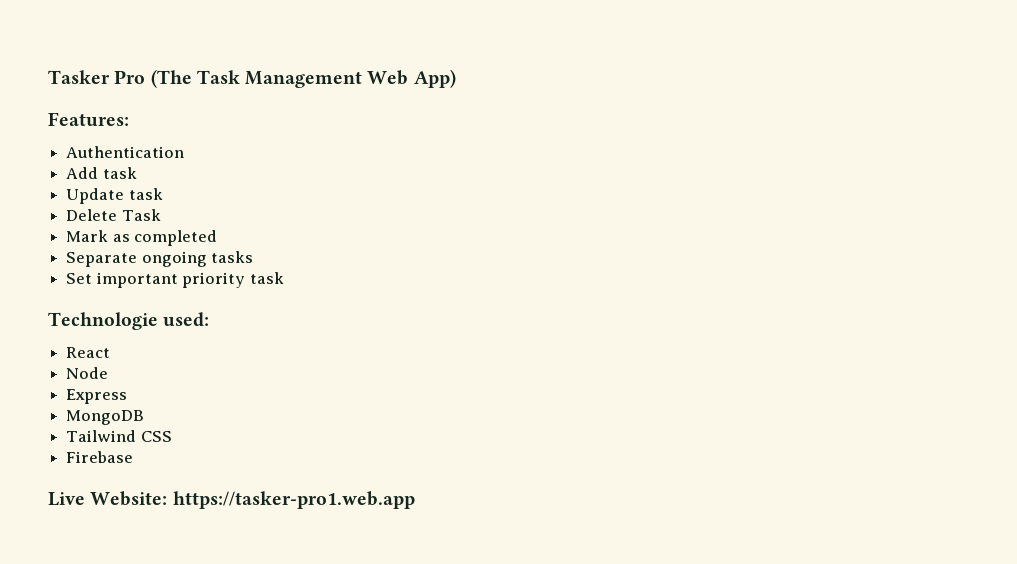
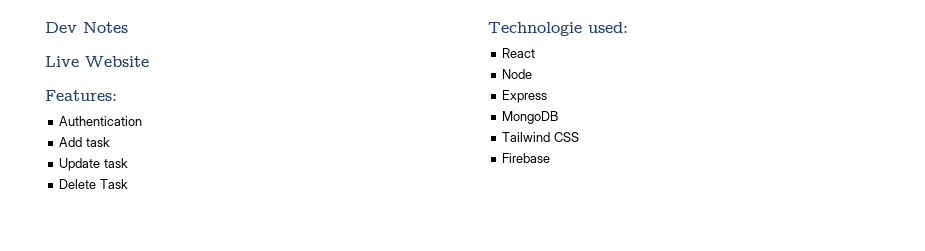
- Tasker Pro (The Task Management Web App)
+ Dev Notes
+ Live Website
- Mark as completed
- Separate ongoing tasks
- Set important priority task
- Live Website: https://tasker-pro1.web.app

